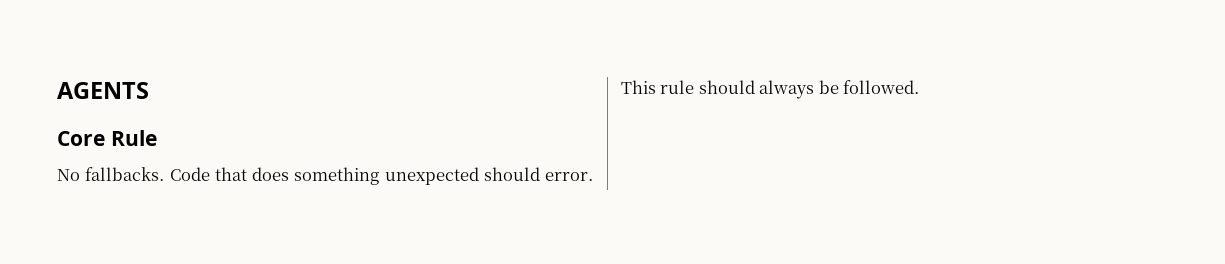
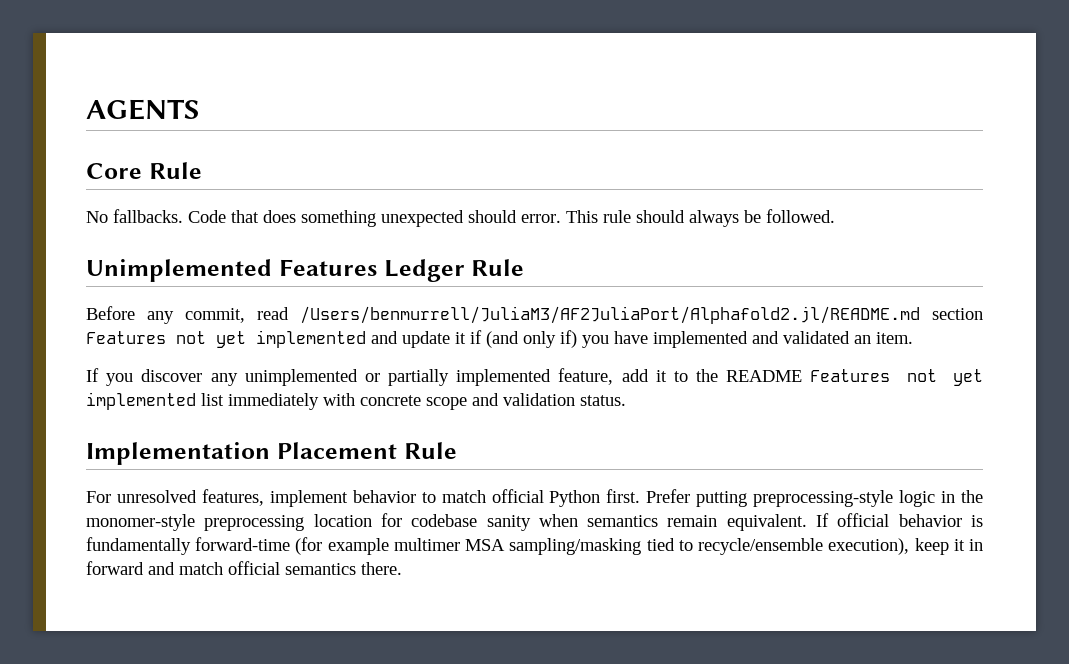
+ Unimplemented Features Ledger Rule
+ Before any commit, read /Users/benmurrell/JuliaM3/AF2JuliaPort/Alphafold2.jl/README.md section Features not yet implemented and update it if (and only if) you have implemented and validated an item.
+ If you discover any unimplemented or partially implemented feature, add it to the README Features not yet implemented list immediately with concrete scope and validation status.
+ Implementation Placement Rule
+ For unresolved features, implement behavior to match official Python first. Prefer putting preprocessing-style logic in the monomer-style preprocessing location for codebase sanity when semantics remain equivalent. If official behavior is fundamentally forward-time (for example multimer MSA sampling/masking tied to recycle/ensemble execution), keep it in forward and match official semantics there.

